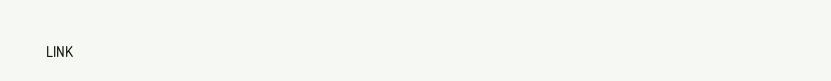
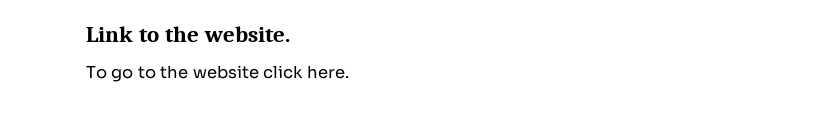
- LINK
+ Link to the website.
+ To go to the website click here.

